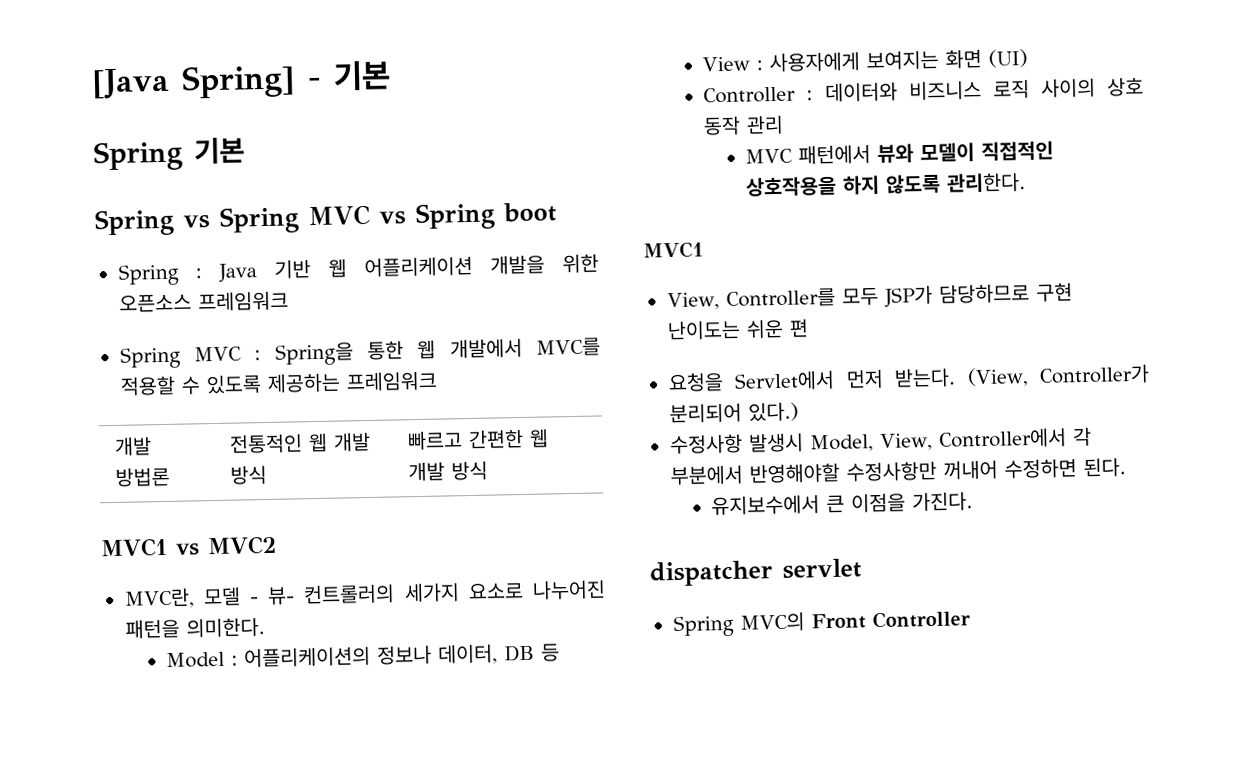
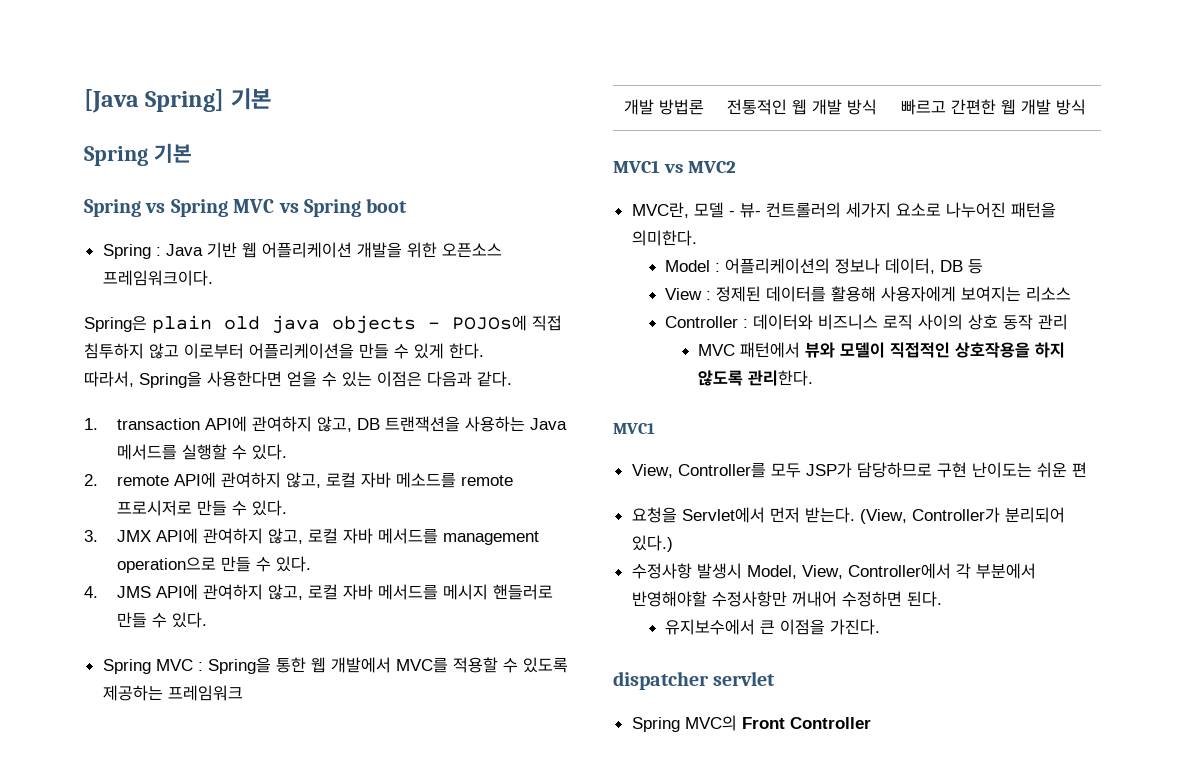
- [Java Spring] - 기본
+ [Java Spring] 기본
- Spring : Java 기반 웹 어플리케이션 개발을 위한 오픈소스 프레임워크
+ Spring : Java 기반 웹 어플리케이션 개발을 위한 오픈소스 프레임워크이다.
+ Spring은 plain old java objects - POJOs에 직접 침투하지 않고 이로부터 어플리케이션을 만들 수 있게 한다.
+ 따라서, Spring을 사용한다면 얻을 수 있는 이점은 다음과 같다.
+ 1. transaction API에 관여하지 않고, DB 트랜잭션을 사용하는 Java 메서드를 실행할 수 있다.
+ 2. remote API에 관여하지 않고, 로컬 자바 메소드를 remote 프로시저로 만들 수 있다.
+ 3. JMX API에 관여하지 않고, 로컬 자바 메서드를 management operation으로 만들 수 있다.
+ 4. JMS API에 관여하지 않고, 로컬 자바 메서드를 메시지 핸들러로 만들 수 있다.
- View : 사용자에게 보여지는 화면 (UI)
+ View : 정제된 데이터를 활용해 사용자에게 보여지는 리소스

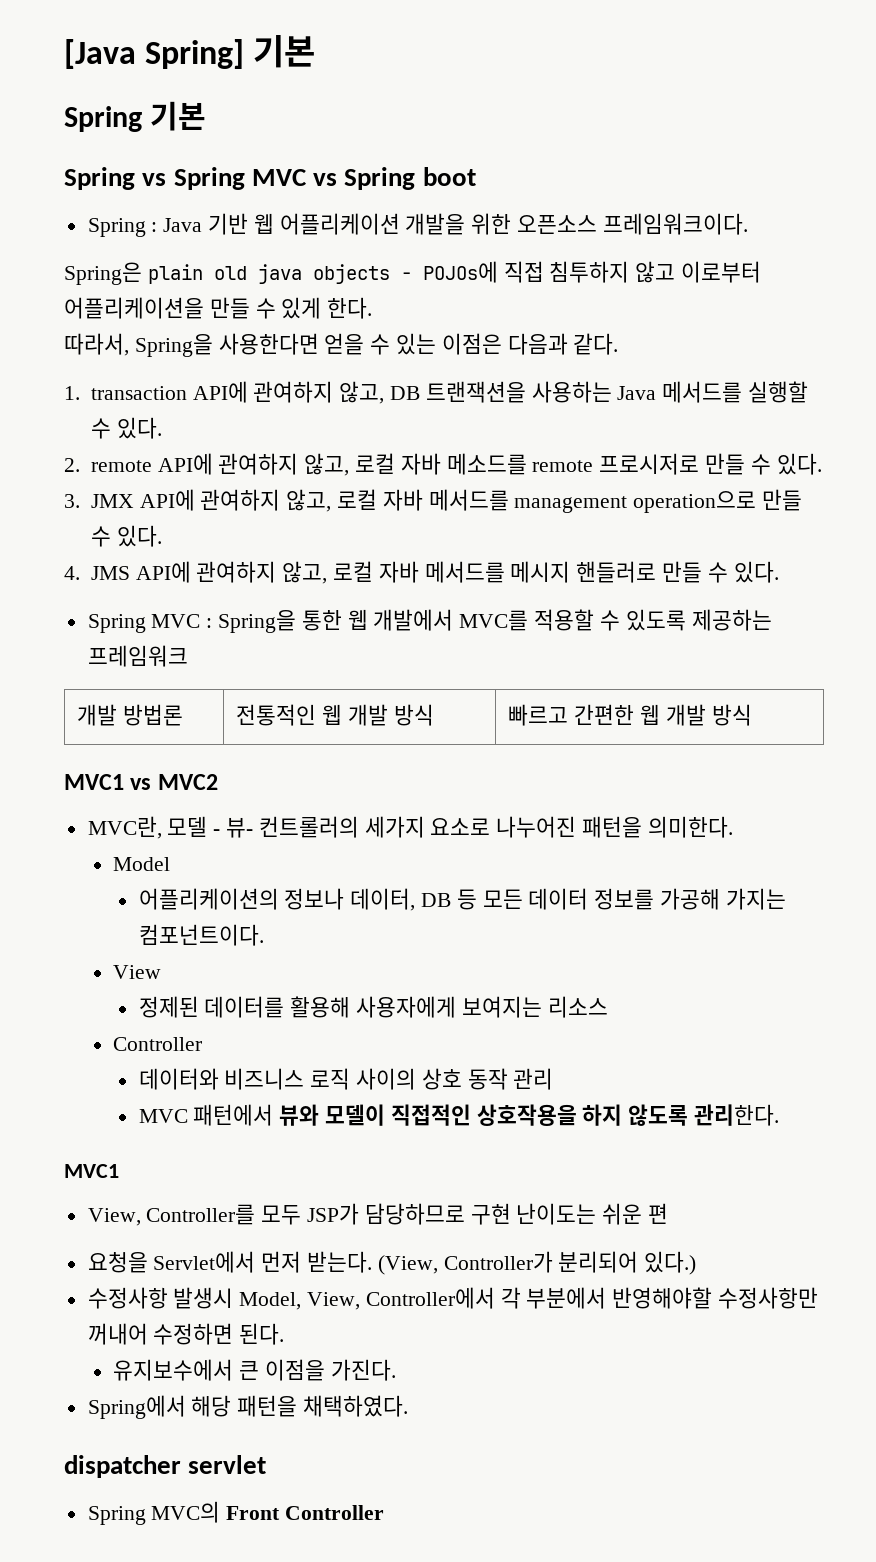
- Model : 어플리케이션의 정보나 데이터, DB 등
+ Model
+ 어플리케이션의 정보나 데이터, DB 등 모든 데이터 정보를 가공해 가지는 컴포넌트이다.
- View : 정제된 데이터를 활용해 사용자에게 보여지는 리소스
- Controller : 데이터와 비즈니스 로직 사이의 상호 동작 관리
+ View
+ 정제된 데이터를 활용해 사용자에게 보여지는 리소스
+ Controller
+ 데이터와 비즈니스 로직 사이의 상호 동작 관리
+ Spring에서 해당 패턴을 채택하였다.

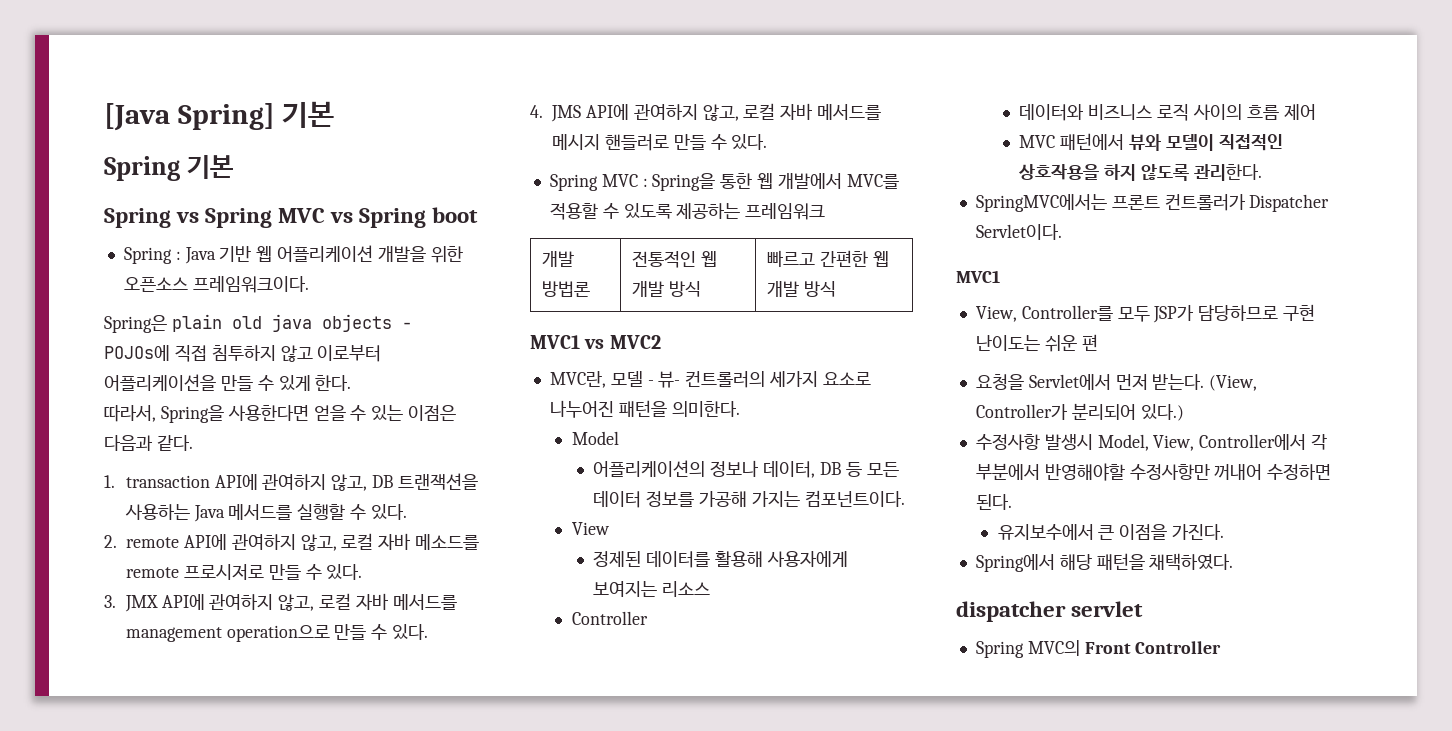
- 데이터와 비즈니스 로직 사이의 상호 동작 관리
+ 데이터와 비즈니스 로직 사이의 흐름 제어
+ SpringMVC에서는 프론트 컨트롤러가 Dispatcher Servlet이다.

